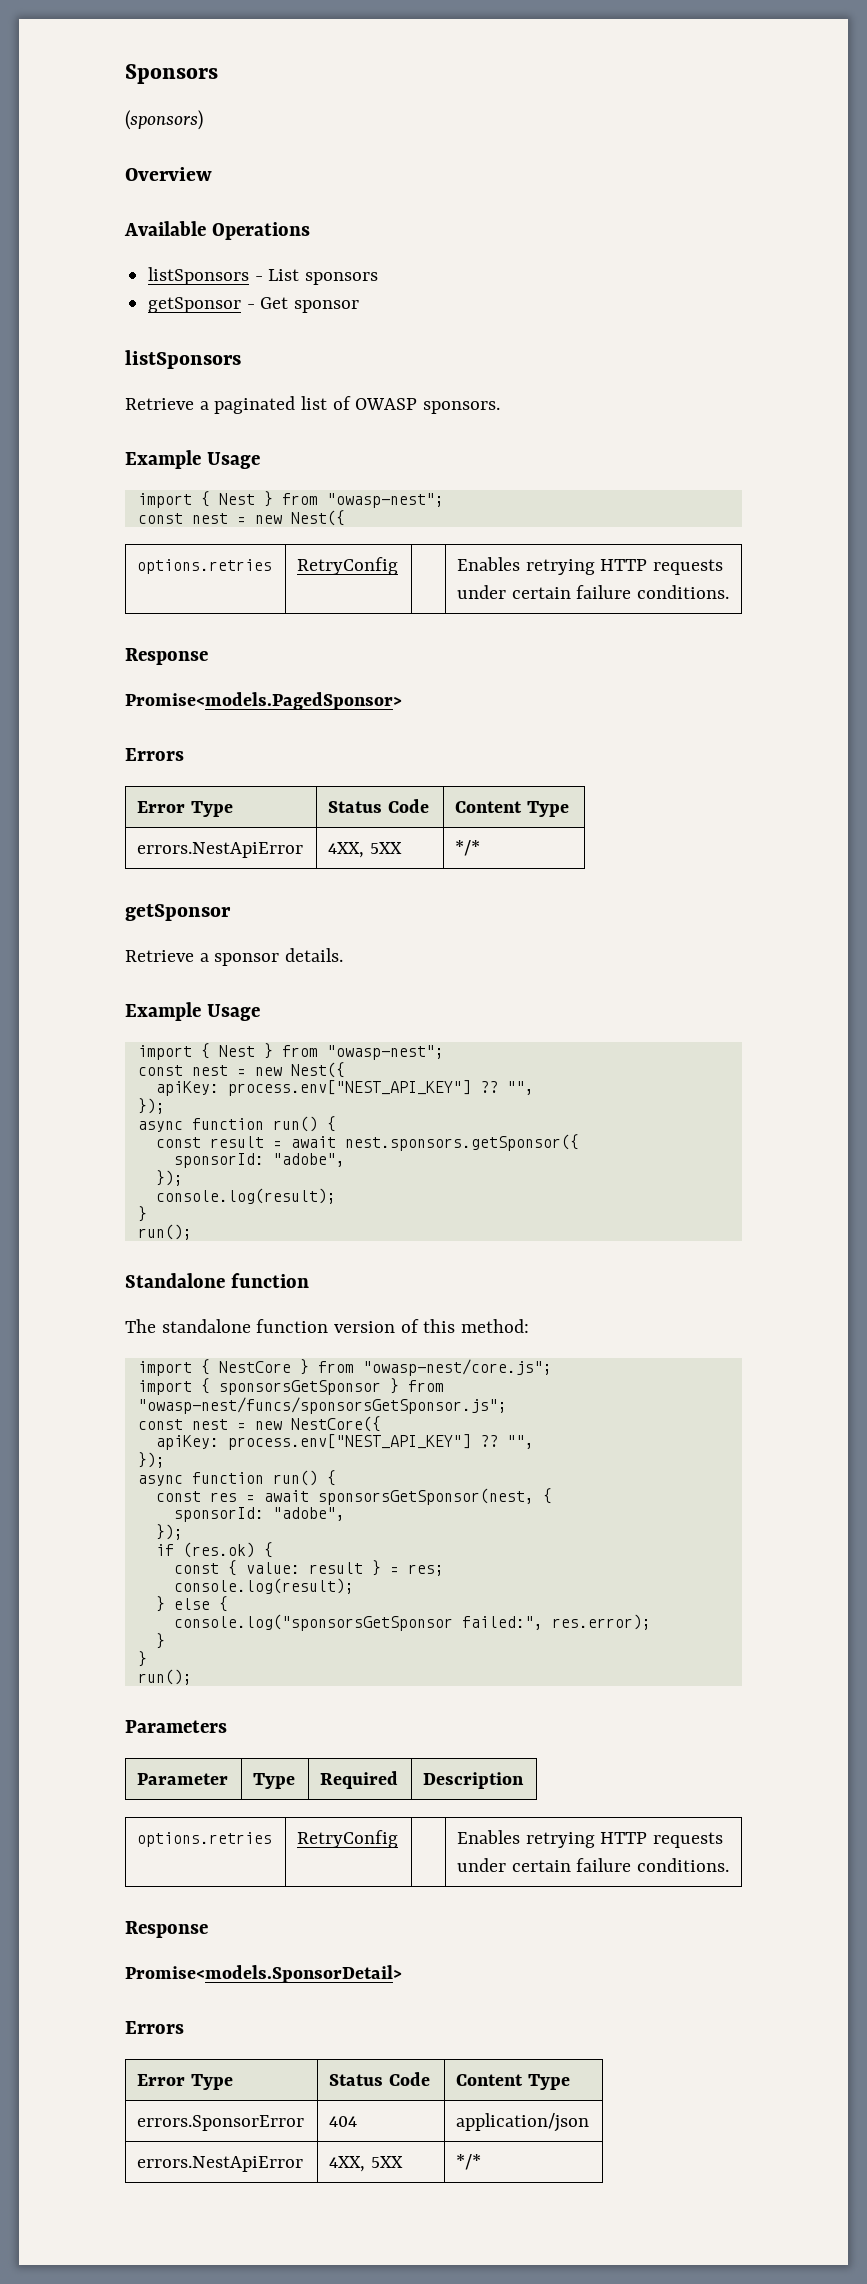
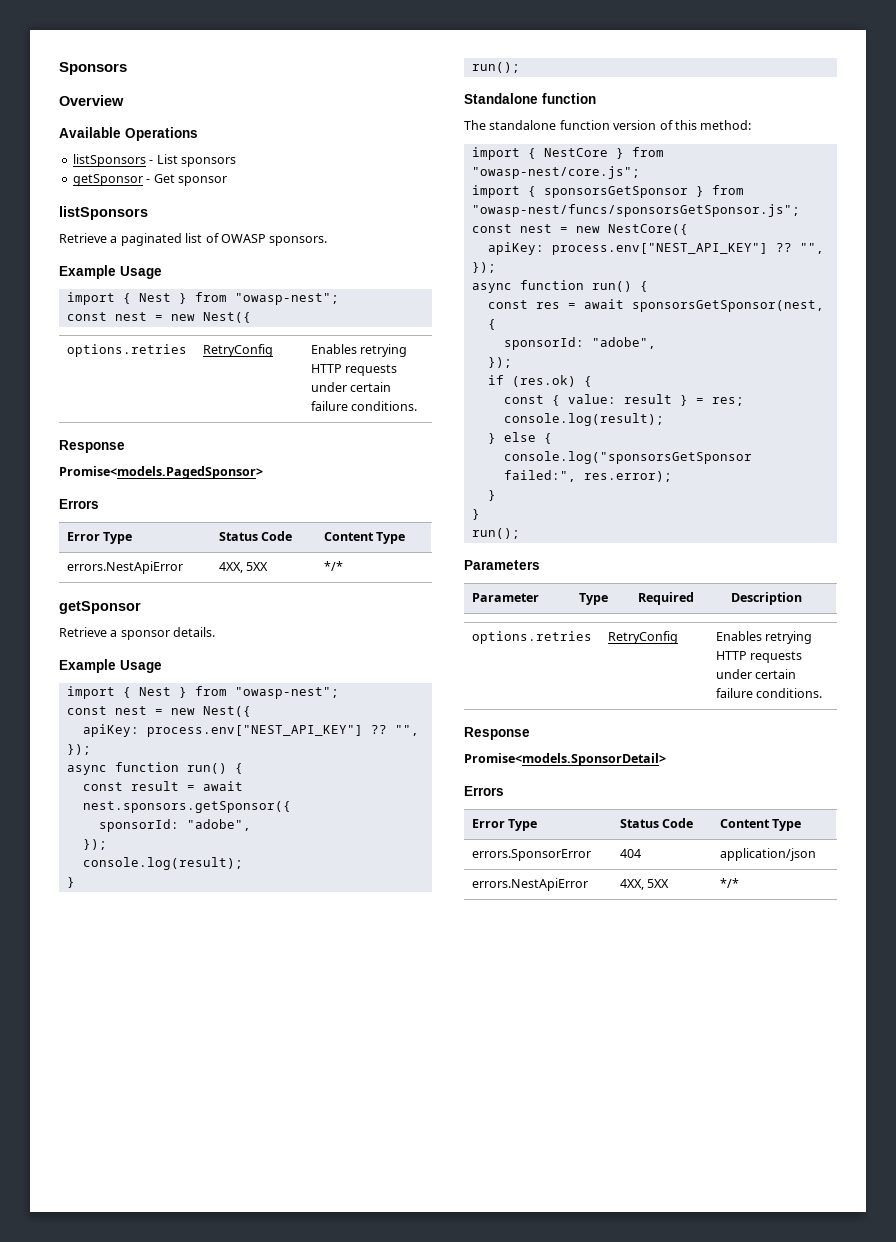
- (sponsors)

